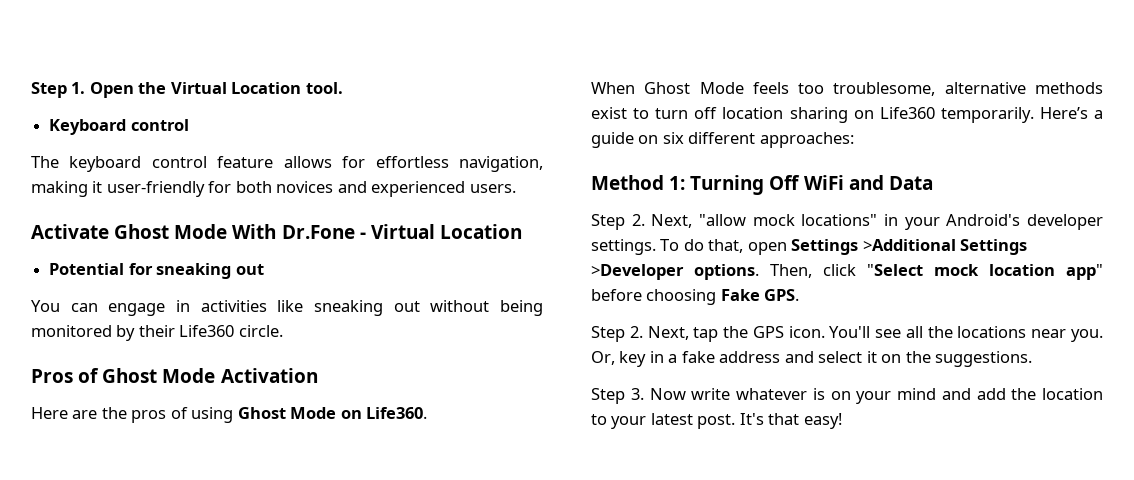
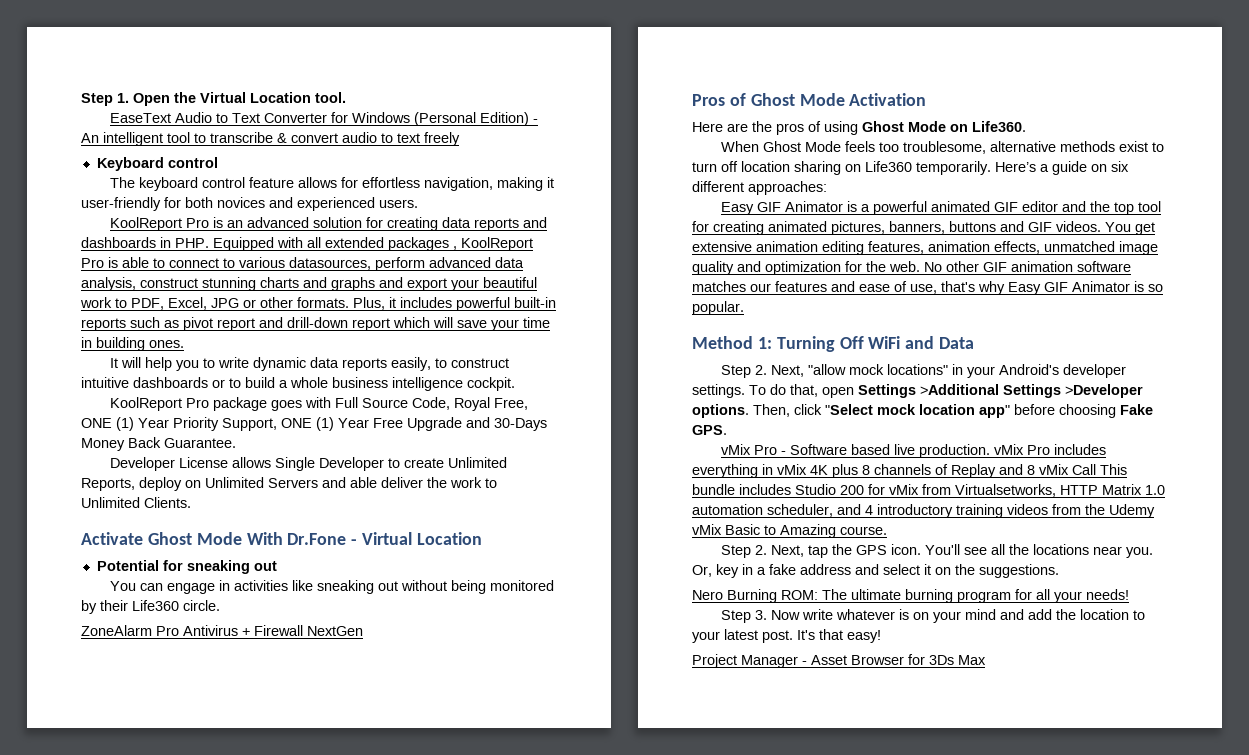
+ EaseText Audio to Text Converter for Windows (Personal Edition) - An intelligent tool to transcribe & convert audio to text freely
+ KoolReport Pro is an advanced solution for creating data reports and dashboards in PHP. Equipped with all extended packages , KoolReport Pro is able to connect to various datasources, perform advanced data analysis, construct stunning charts and graphs and export your beautiful work to PDF, Excel, JPG or other formats. Plus, it includes powerful built-in reports such as pivot report and drill-down report which will save your time in building ones.
+ It will help you to write dynamic data reports easily, to construct intuitive dashboards or to build a whole business intelligence cockpit.
+ KoolReport Pro package goes with Full Source Code, Royal Free, ONE (1) Year Priority Support, ONE (1) Year Free Upgrade and 30-Days Money Back Guarantee.
+ Developer License allows Single Developer to create Unlimited Reports, deploy on Unlimited Servers and able deliver the work to Unlimited Clients.
+ ZoneAlarm Pro Antivirus + Firewall NextGen
+ Easy GIF Animator is a powerful animated GIF editor and the top tool for creating animated pictures, banners, buttons and GIF videos. You get extensive animation editing features, animation effects, unmatched image quality and optimization for the web. No other GIF animation software matches our features and ease of use, that's why Easy GIF Animator is so popular.
+ vMix Pro - Software based live production. vMix Pro includes everything in vMix 4K plus 8 channels of Replay and 8 vMix Call This bundle includes Studio 200 for vMix from Virtualsetworks, HTTP Matrix 1.0 automation scheduler, and 4 introductory training videos from the Udemy vMix Basic to Amazing course.
+ Nero Burning ROM: The ultimate burning program for all your needs!
+ Project Manager - Asset Browser for 3Ds Max

